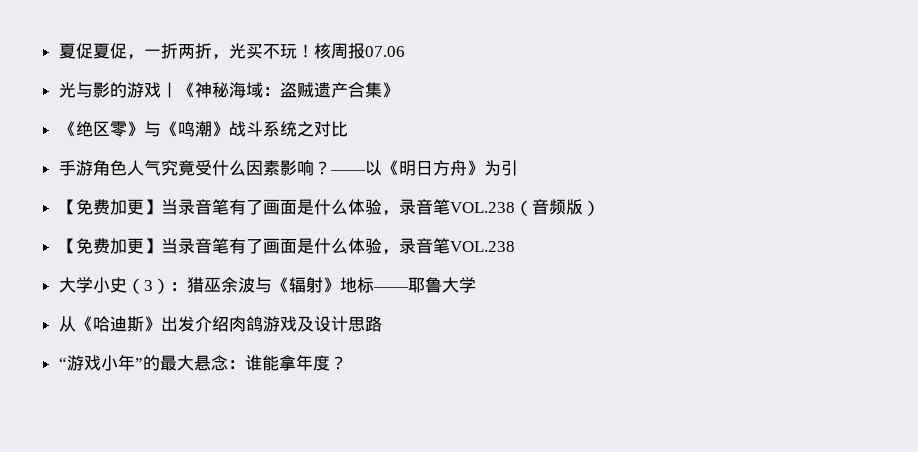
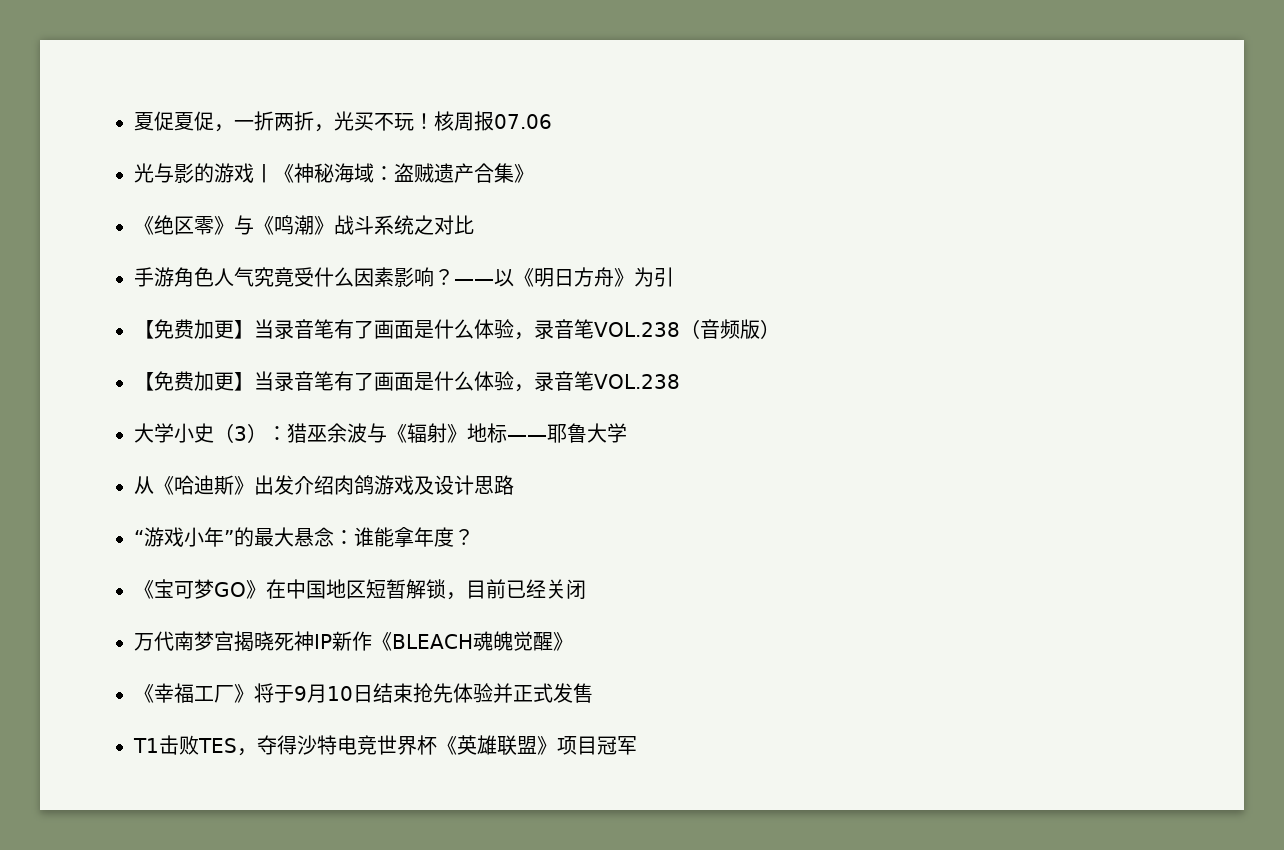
+ 《宝可梦GO》在中国地区短暂解锁，目前已经关闭
+ 万代南梦宫揭晓死神IP新作《BLEACH魂魄觉醒》
+ 《幸福工厂》将于9月10日结束抢先体验并正式发售
+ T1击败TES，夺得沙特电竞世界杯《英雄联盟》项目冠军

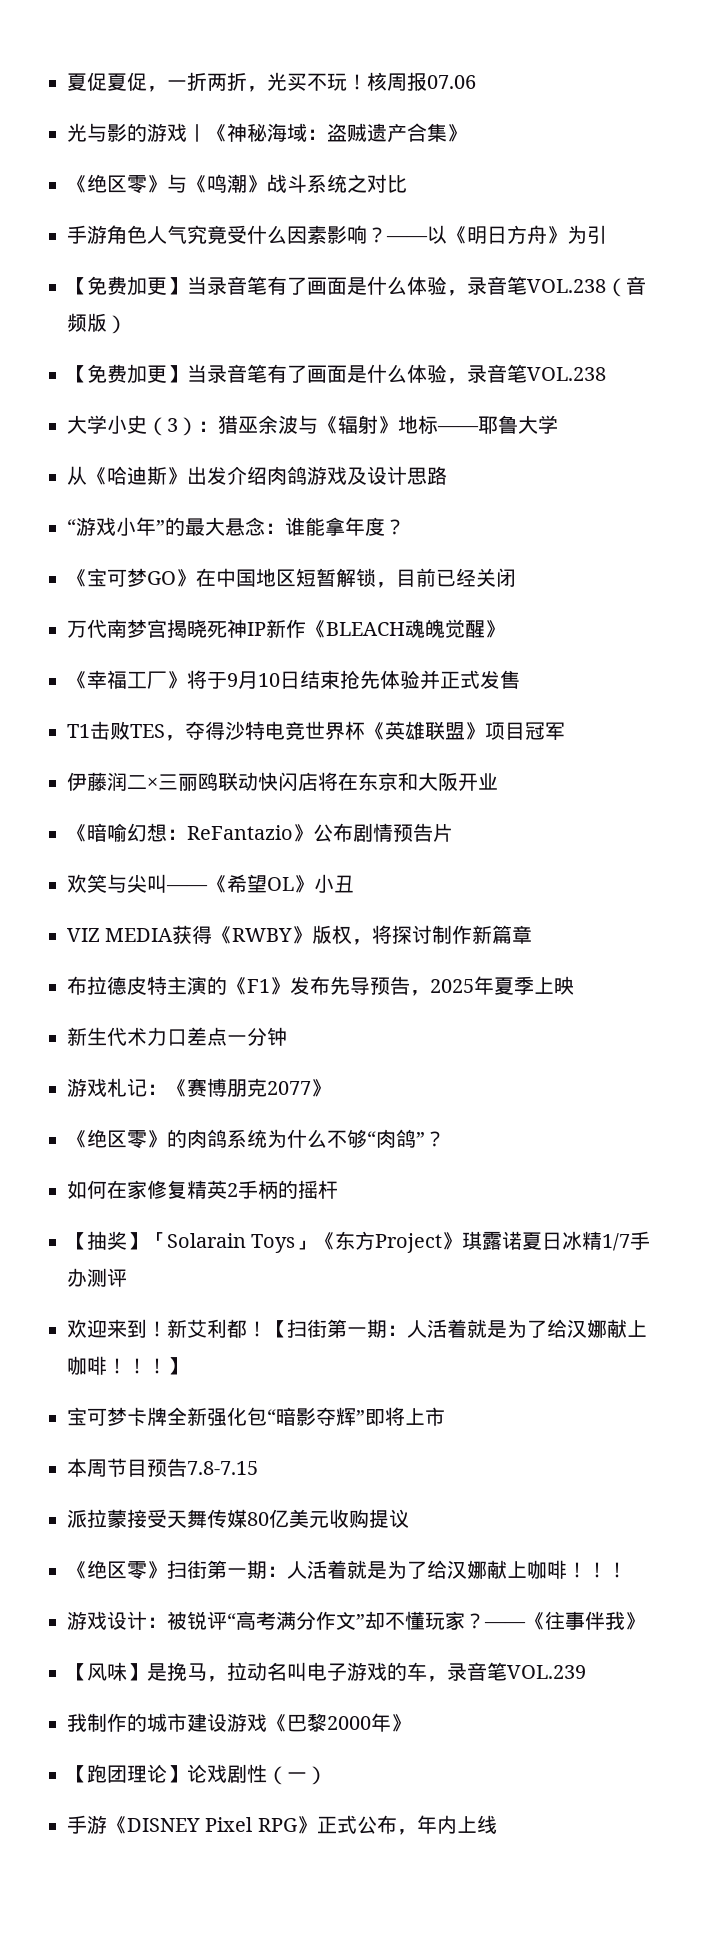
+ 伊藤润二×三丽鸥联动快闪店将在东京和大阪开业
+ 《暗喻幻想：ReFantazio》公布剧情预告片
+ 欢笑与尖叫——《希望OL》小丑
+ VIZ MEDIA获得《RWBY》版权，将探讨制作新篇章
+ 布拉德皮特主演的《F1》发布先导预告，2025年夏季上映
+ 新生代术力口差点一分钟
+ 游戏札记：《赛博朋克2077》
+ 《绝区零》的肉鸽系统为什么不够“肉鸽”？
+ 如何在家修复精英2手柄的摇杆
+ 【抽奖】「Solarain Toys」《东方Project》琪露诺夏日冰精1/7手办测评
+ 欢迎来到！新艾利都！【扫街第一期：人活着就是为了给汉娜献上咖啡！！！】
+ 宝可梦卡牌全新强化包“暗影夺辉”即将上市
+ 本周节目预告7.8-7.15
+ 派拉蒙接受天舞传媒80亿美元收购提议
+ 《绝区零》扫街第一期：人活着就是为了给汉娜献上咖啡！！！
+ 游戏设计：被锐评“高考满分作文”却不懂玩家？——《往事伴我》
+ 【风味】是挽马，拉动名叫电子游戏的车，录音笔VOL.239
+ 我制作的城市建设游戏《巴黎2000年》
+ 【跑团理论】论戏剧性（一）
+ 手游《DISNEY Pixel RPG》正式公布，年内上线

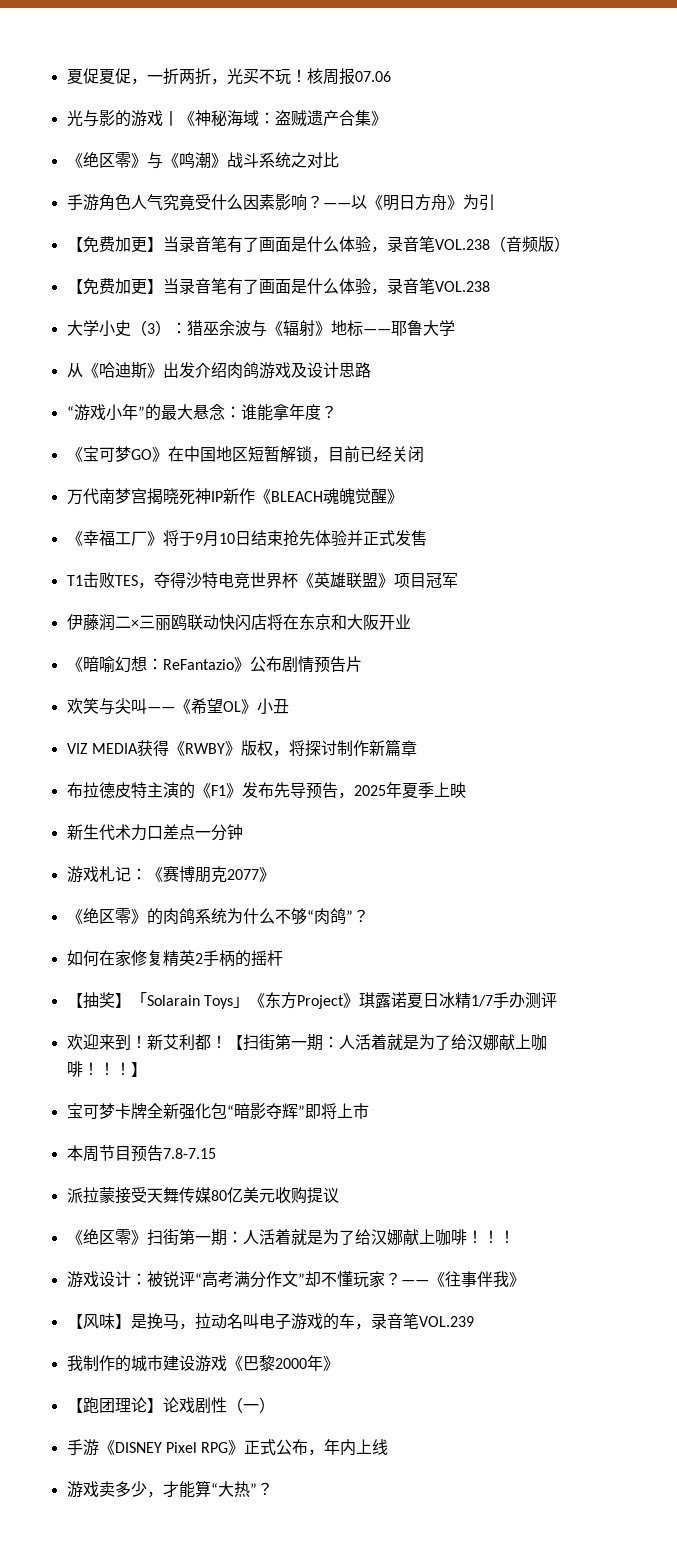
+ 游戏卖多少，才能算“大热”？

